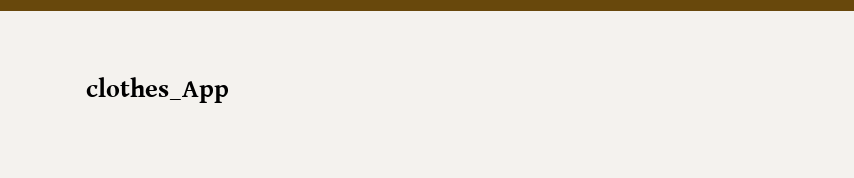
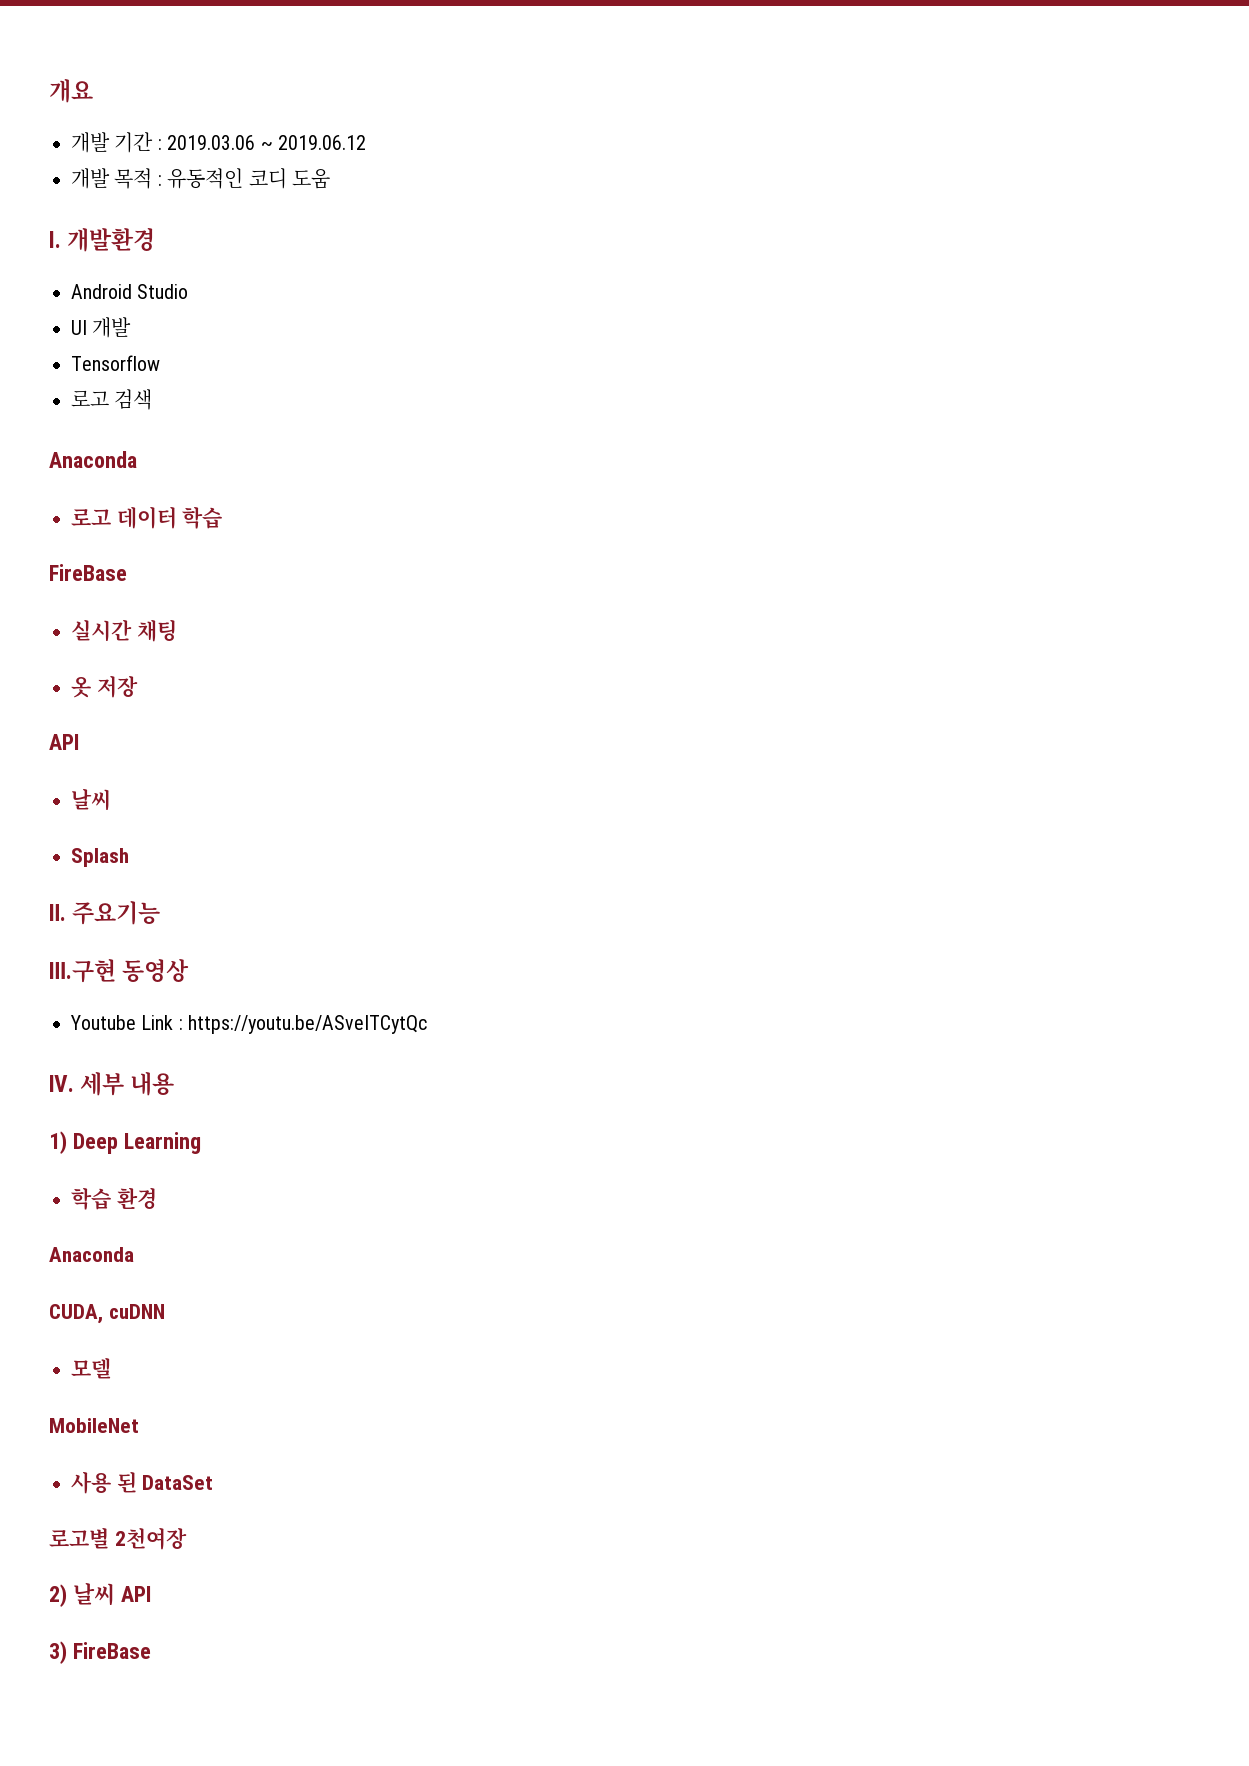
- clothes_App
+ 개요
+ 개발 기간 : 2019.03.06 ~ 2019.06.12
+ 개발 목적 : 유동적인 코디 도움
+ Ⅰ. 개발환경
+ Android Studio
+ UI 개발
+ Tensorflow
+ 로고 검색
+ Anaconda
+ 로고 데이터 학습
+ FireBase
+ 실시간 채팅
+ 옷 저장
+ API
+ 날씨
+ Splash
+ Ⅱ. 주요기능
+ Ⅲ.구현 동영상
+ Youtube Link : https://youtu.be/ASveITCytQc
+ Ⅳ. 세부 내용
+ 1) Deep Learning
+ 학습 환경
+ Anaconda
+ CUDA, cuDNN
+ 모델
+ MobileNet
+ 사용 된 DataSet
+ 로고별 2천여장
+ 2) 날씨 API
+ 3) FireBase

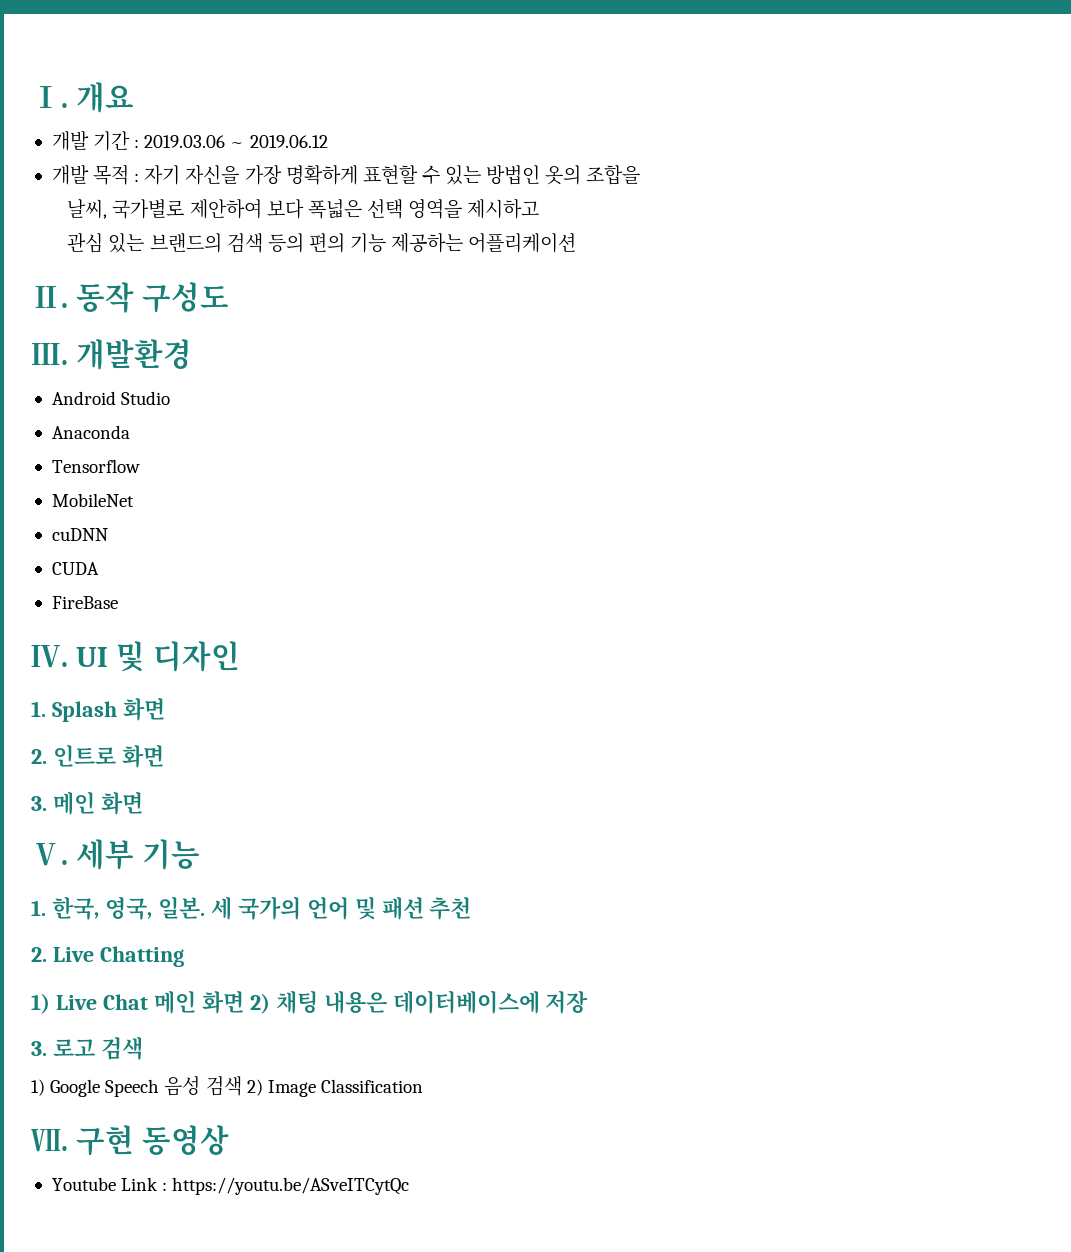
- 개요
+ Ⅰ. 개요
- 개발 목적 : 유동적인 코디 도움
- Ⅰ. 개발환경
+ 개발 목적 : 자기 자신을 가장 명확하게 표현할 수 있는 방법인 옷의 조합을
+ 날씨, 국가별로 제안하여 보다 폭넓은 선택 영역을 제시하고
+ 관심 있는 브랜드의 검색 등의 편의 기능 제공하는 어플리케이션
+ Ⅱ. 동작 구성도
+ Ⅲ. 개발환경
- UI 개발
+ Anaconda
- 로고 검색
- Anaconda
- 로고 데이터 학습
+ MobileNet
+ cuDNN
+ CUDA
  FireBase
- 실시간 채팅
- 옷 저장
- API
- 날씨
- Splash
- Ⅱ. 주요기능
- Ⅲ.구현 동영상
+ Ⅳ. UI 및 디자인
+ 1. Splash 화면
+ 2. 인트로 화면
+ 3. 메인 화면
+ Ⅴ. 세부 기능
+ 1. 한국, 영국, 일본. 세 국가의 언어 및 패션 추천
+ 2. Live Chatting
+ 1) Live Chat 메인 화면 2) 채팅 내용은 데이터베이스에 저장
+ 3. 로고 검색
+ 1) Google Speech 음성 검색 2) Image Classification
+ Ⅶ. 구현 동영상
- Ⅳ. 세부 내용
- 1) Deep Learning
- 학습 환경
- Anaconda
- CUDA, cuDNN
- 모델
- MobileNet
- 사용 된 DataSet
- 로고별 2천여장
- 2) 날씨 API
- 3) FireBase

